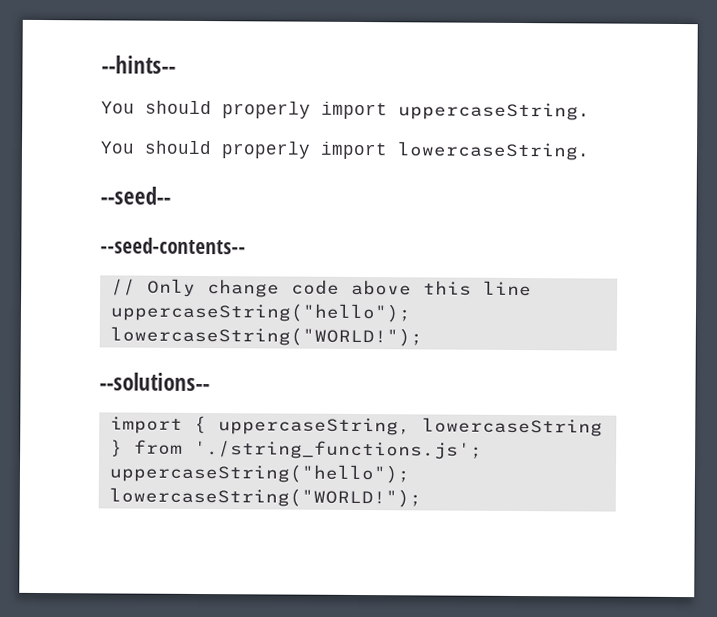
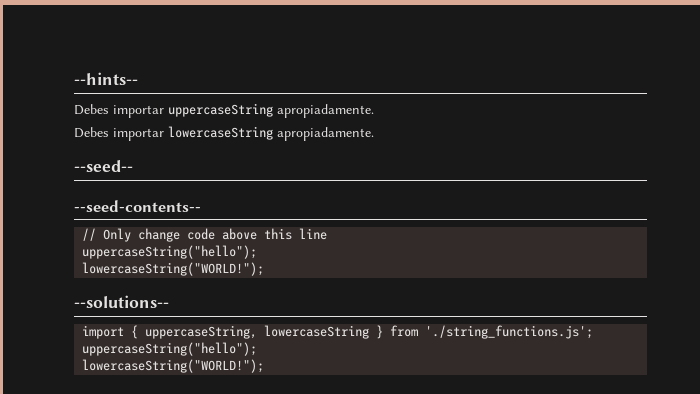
- You should properly import uppercaseString.
- You should properly import lowercaseString.
+ Debes importar uppercaseString apropiadamente.
+ Debes importar lowercaseString apropiadamente.

